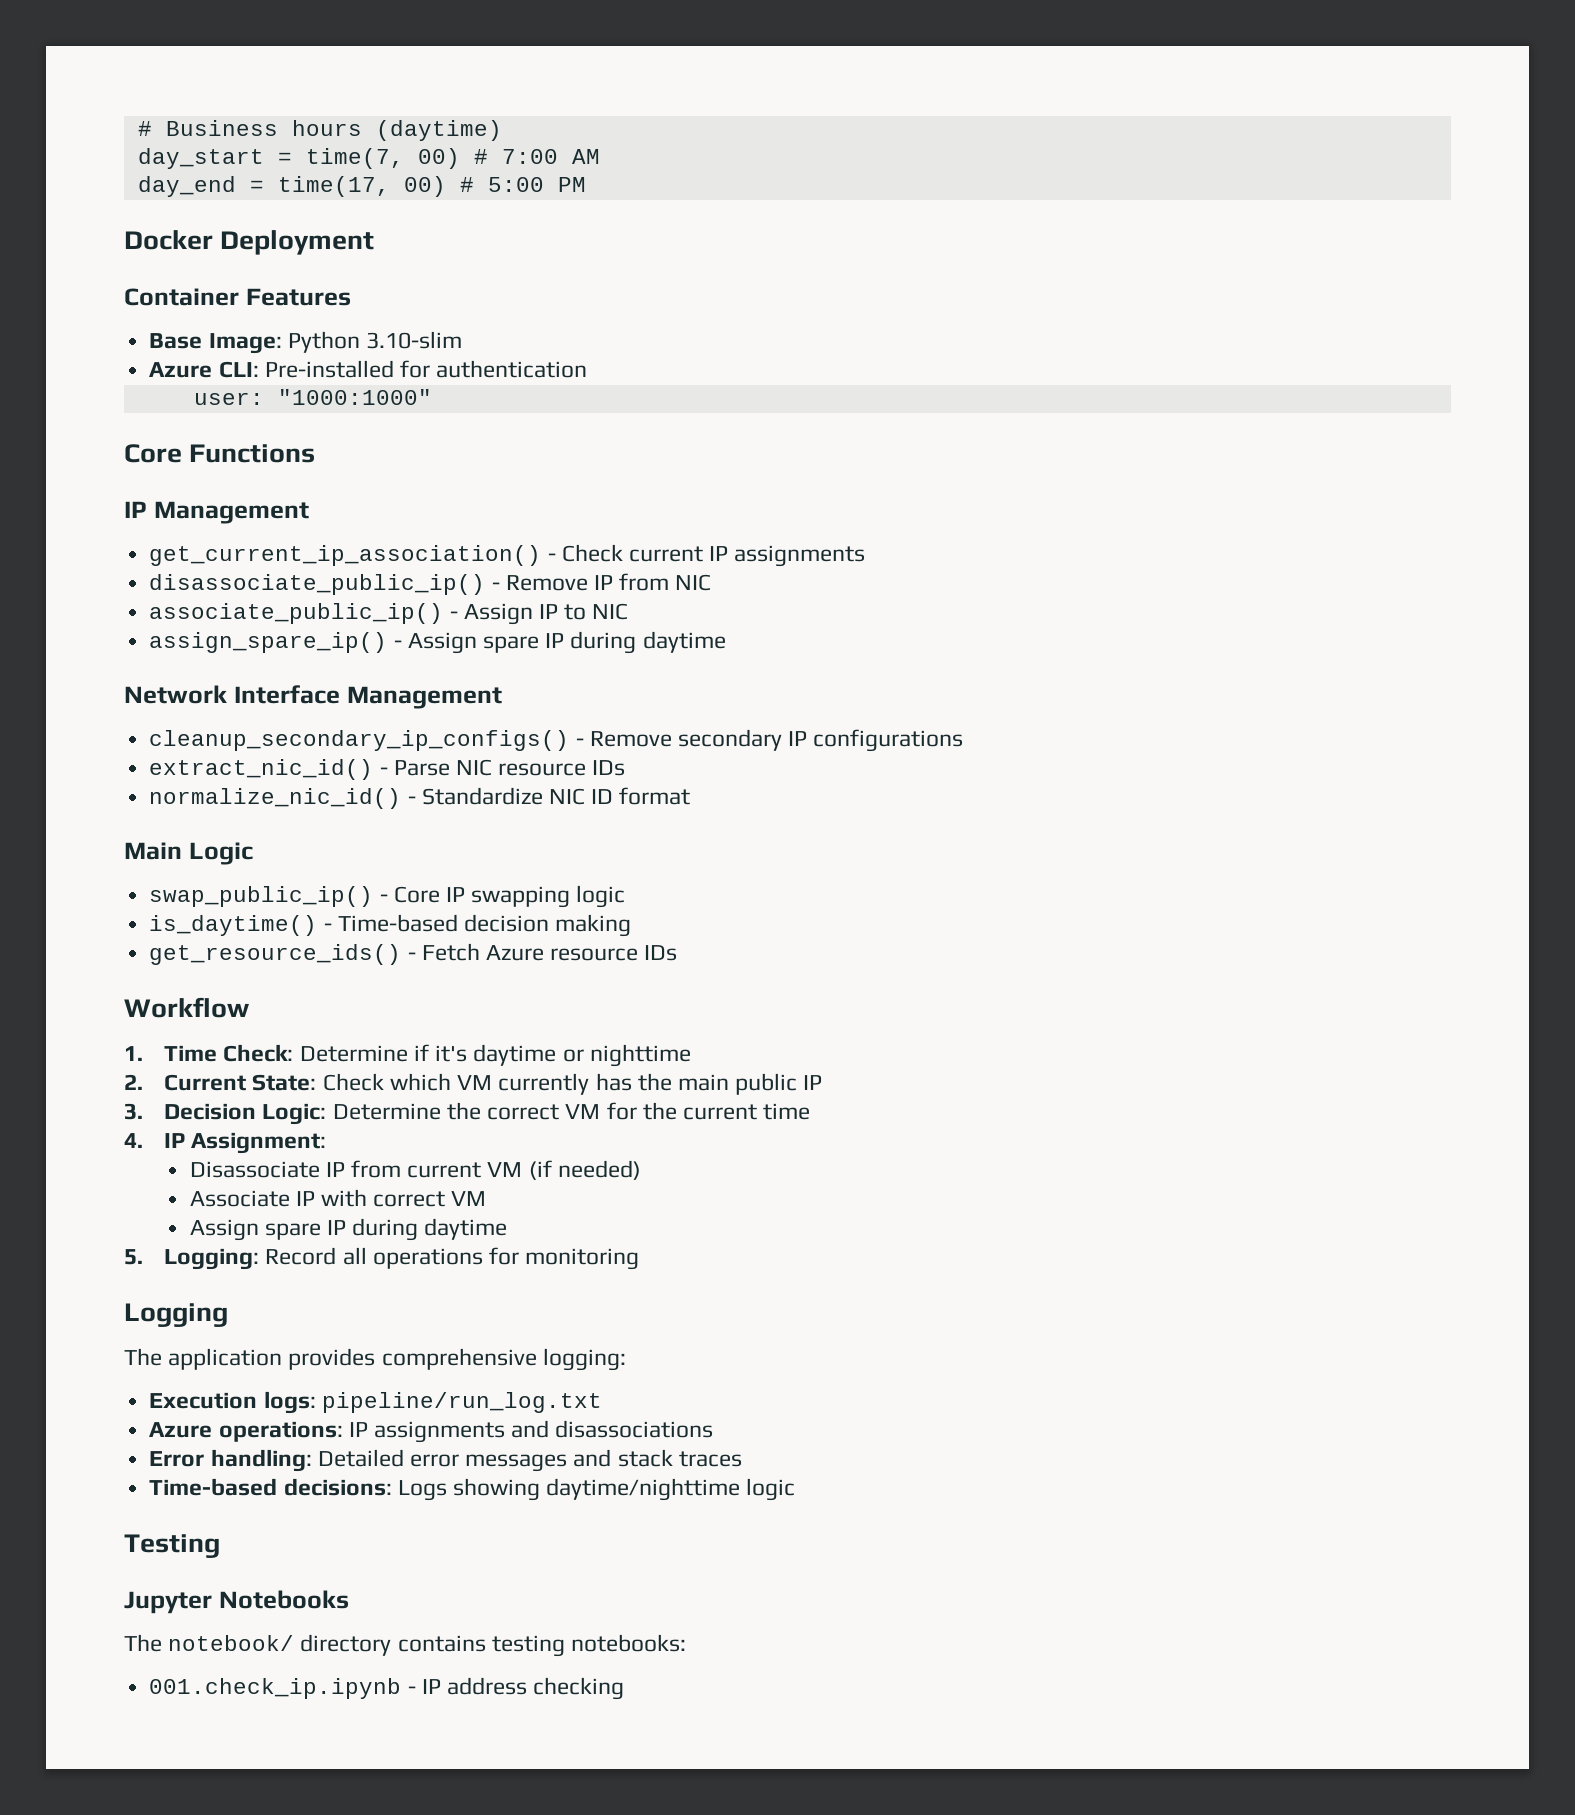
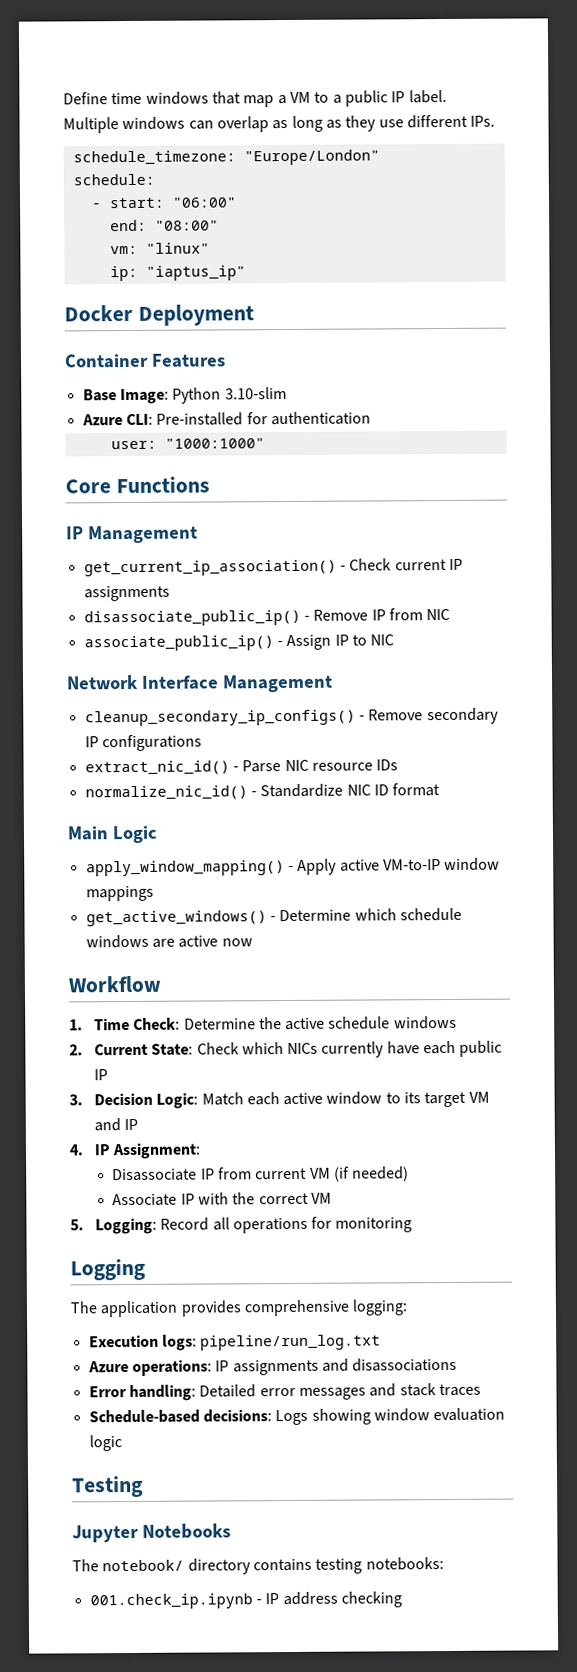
- # Business hours (daytime)
- day_start = time(7, 00) # 7:00 AM
- day_end = time(17, 00) # 5:00 PM
+ Define time windows that map a VM to a public IP label. Multiple windows can overlap as long as they use different IPs.
+ schedule_timezone: "Europe/London"
+ schedule:
+ - start: "06:00"
+ end: "08:00"
+ vm: "linux"
+ ip: "iaptus_ip"
- assign_spare_ip() - Assign spare IP during daytime
- swap_public_ip() - Core IP swapping logic
- is_daytime() - Time-based decision making
- get_resource_ids() - Fetch Azure resource IDs
+ apply_window_mapping() - Apply active VM-to-IP window mappings
+ get_active_windows() - Determine which schedule windows are active now
- 1. Time Check: Determine if it's daytime or nighttime
+ 1. Time Check: Determine the active schedule windows
- 2. Current State: Check which VM currently has the main public IP
+ 2. Current State: Check which NICs currently have each public IP
- 3. Decision Logic: Determine the correct VM for the current time
+ 3. Decision Logic: Match each active window to its target VM and IP
- Associate IP with correct VM
- Assign spare IP during daytime
+ Associate IP with the correct VM
- Time-based decisions: Logs showing daytime/nighttime logic
+ Schedule-based decisions: Logs showing window evaluation logic

